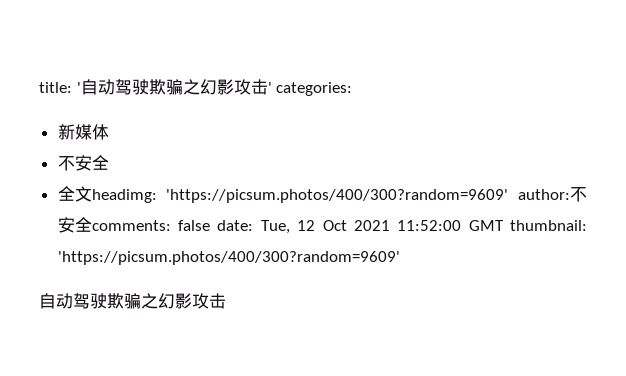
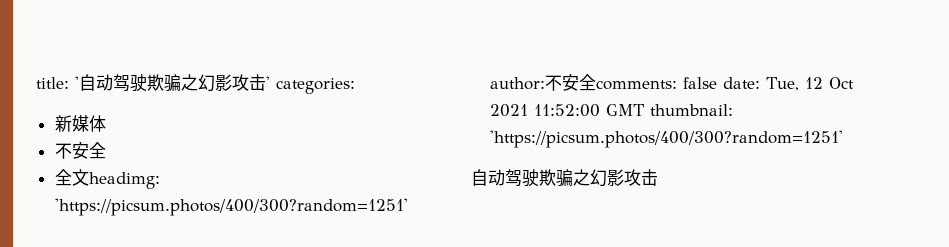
- 全文headimg: 'https://picsum.photos/400/300?random=9609' author:不安全comments: false date: Tue, 12 Oct 2021 11:52:00 GMT thumbnail: 'https://picsum.photos/400/300?random=9609'
+ 全文headimg: 'https://picsum.photos/400/300?random=1251' author:不安全comments: false date: Tue, 12 Oct 2021 11:52:00 GMT thumbnail: 'https://picsum.photos/400/300?random=1251'

